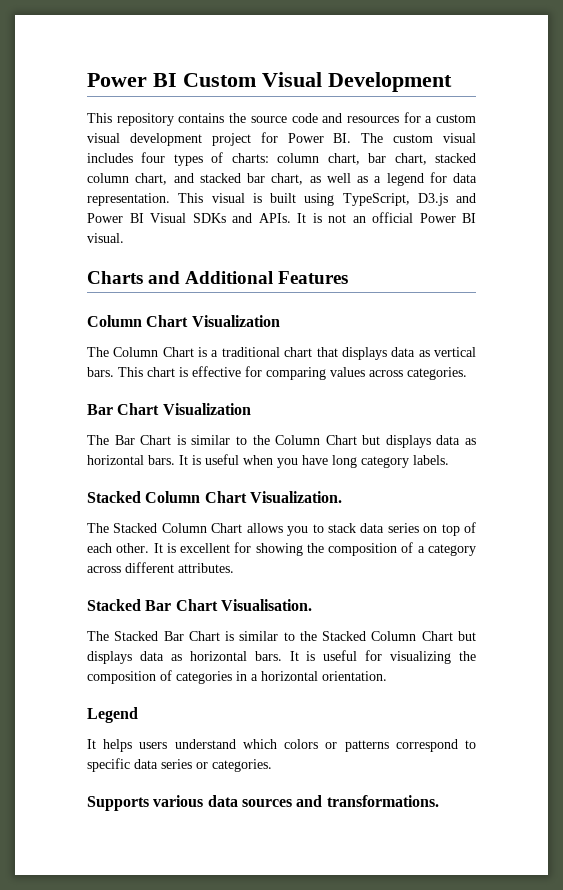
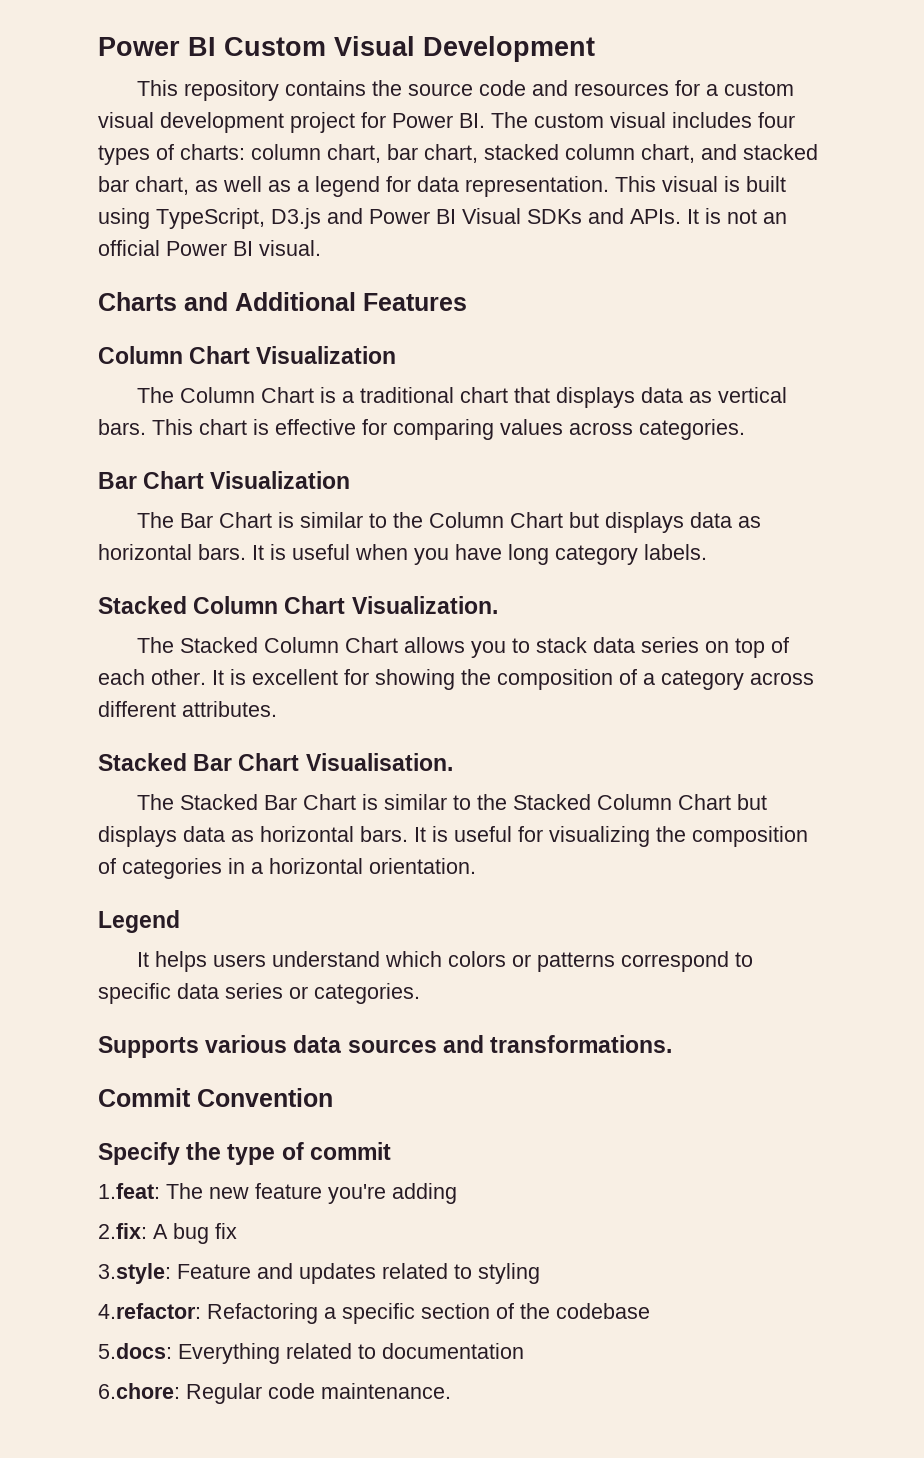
+ Commit Convention
+ Specify the type of commit
+ 1.feat: The new feature you're adding
+ 2.fix: A bug fix
+ 3.style: Feature and updates related to styling
+ 4.refactor: Refactoring a specific section of the codebase
+ 5.docs: Everything related to documentation
+ 6.chore: Regular code maintenance.

